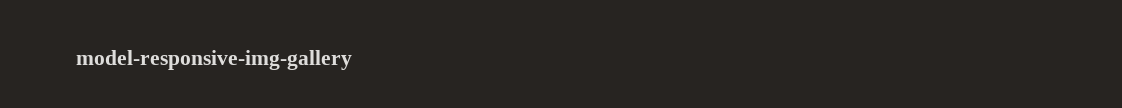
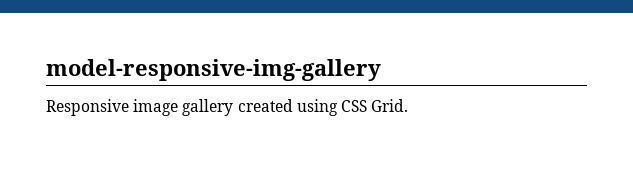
+ Responsive image gallery created using CSS Grid.

